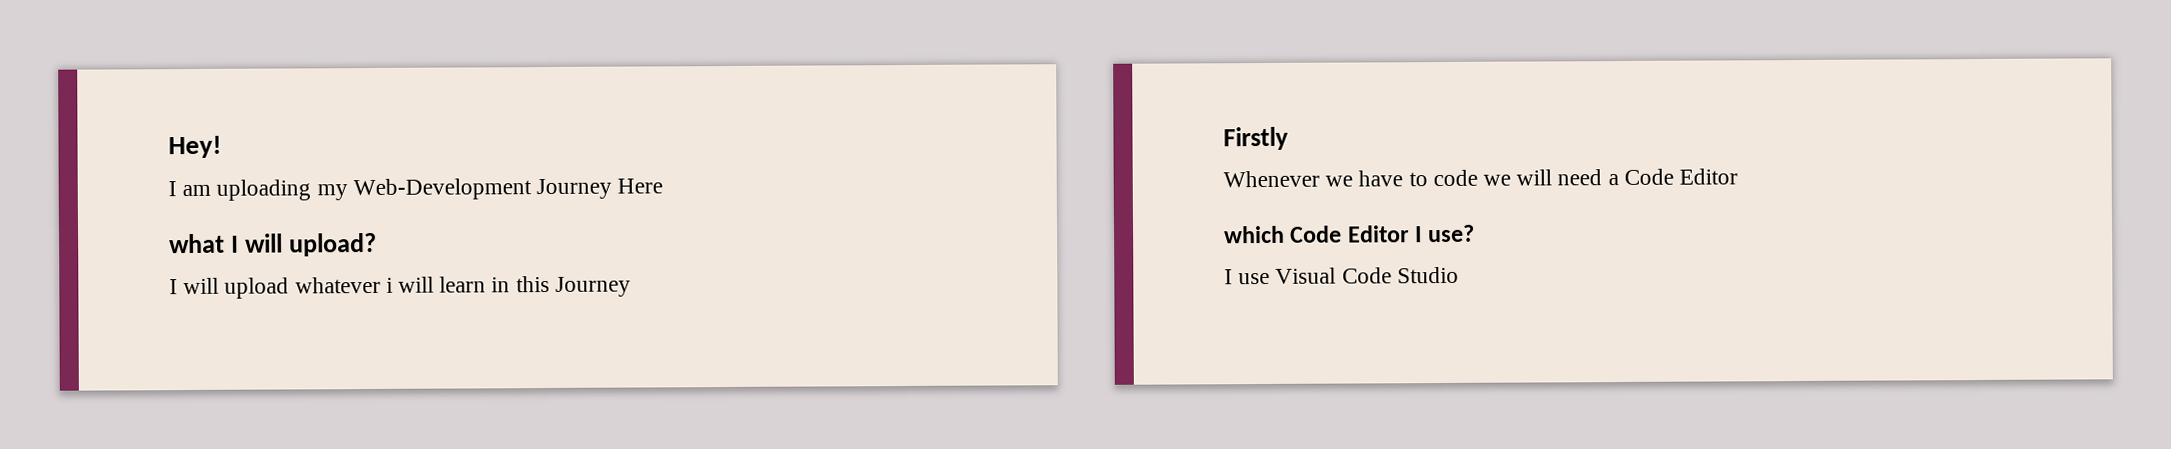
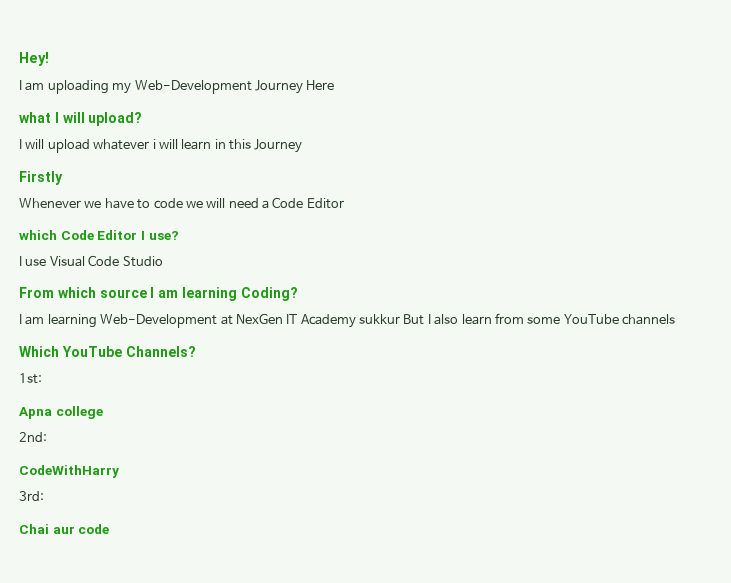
+ From which source I am learning Coding?
+ I am learning Web-Development at NexGen IT Academy sukkur But I also learn from some YouTube channels
+ Which YouTube Channels?
+ 1st:
+ Apna college
+ 2nd:
+ CodeWithHarry
+ 3rd:
+ Chai aur code

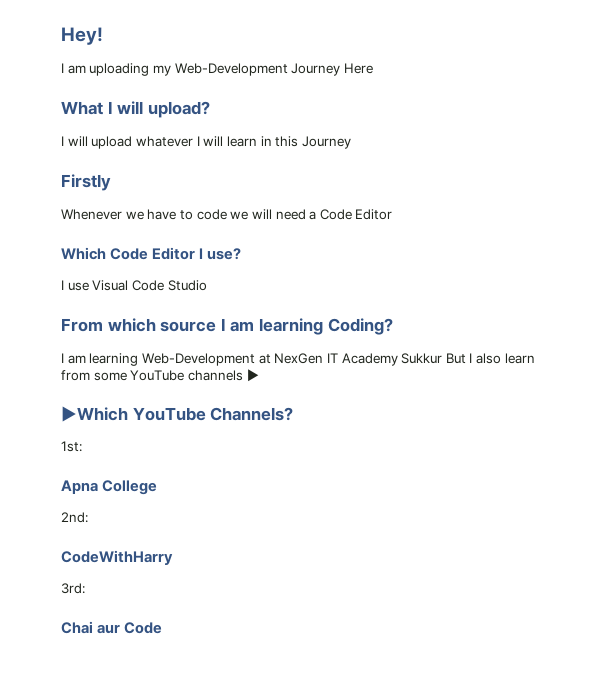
- what I will upload?
+ What I will upload?
- I will upload whatever i will learn in this Journey
+ I will upload whatever I will learn in this Journey
- which Code Editor I use?
+ Which Code Editor I use?
- I am learning Web-Development at NexGen IT Academy sukkur But I also learn from some YouTube channels
- Which YouTube Channels?
+ I am learning Web-Development at NexGen IT Academy Sukkur But I also learn from some YouTube channels ▶
+ ▶Which YouTube Channels?
- Apna college
+ Apna College
- Chai aur code
+ Chai aur Code

